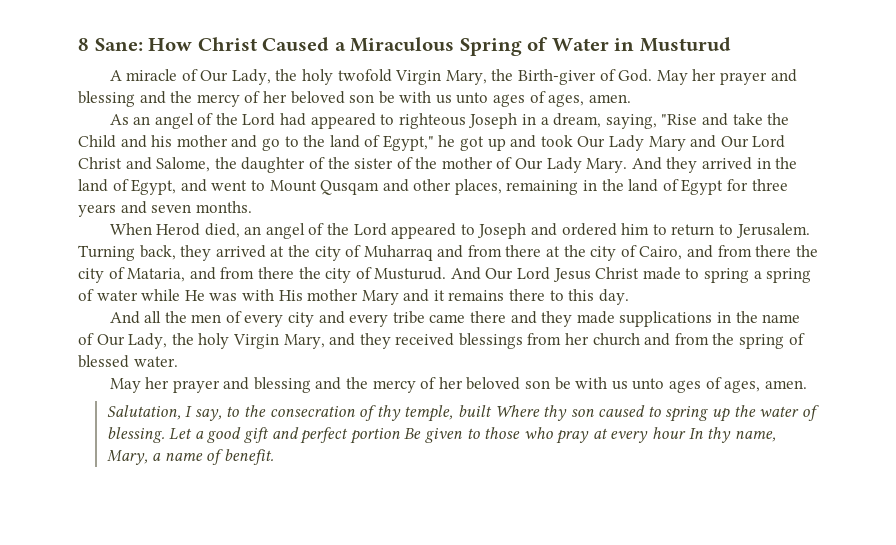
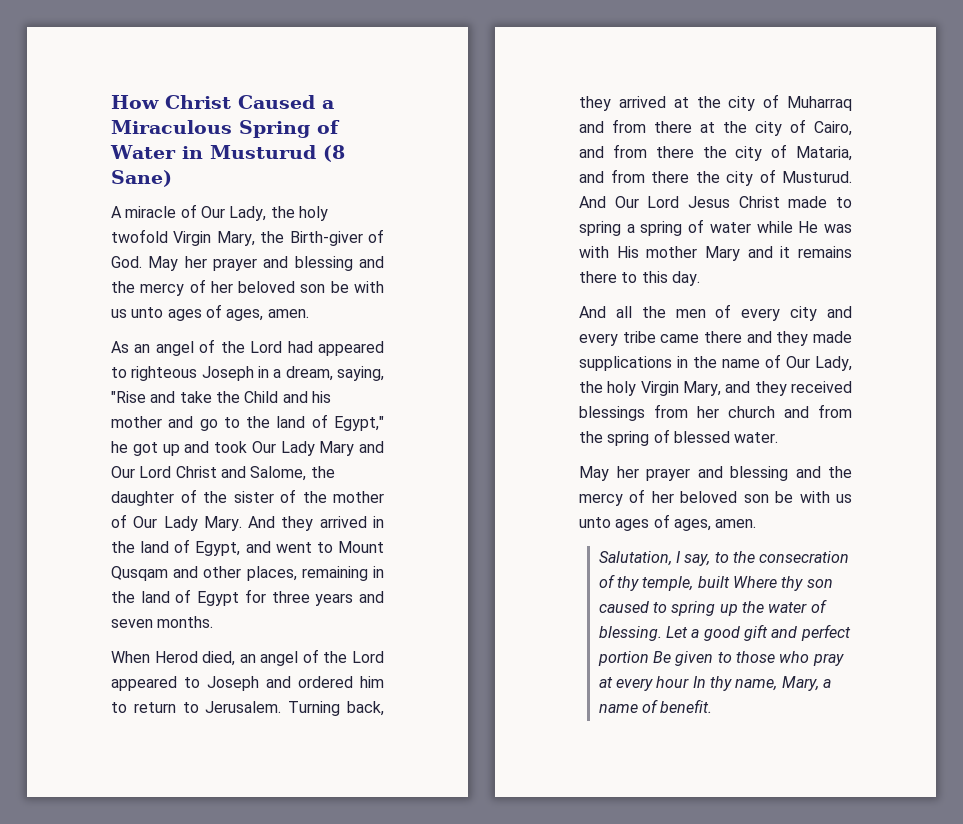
- 8 Sane: How Christ Caused a Miraculous Spring of Water in Musturud
+ How Christ Caused a Miraculous Spring of Water in Musturud (8 Sane)

